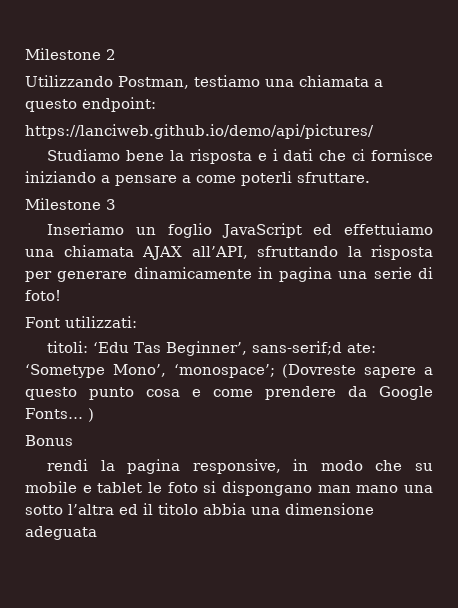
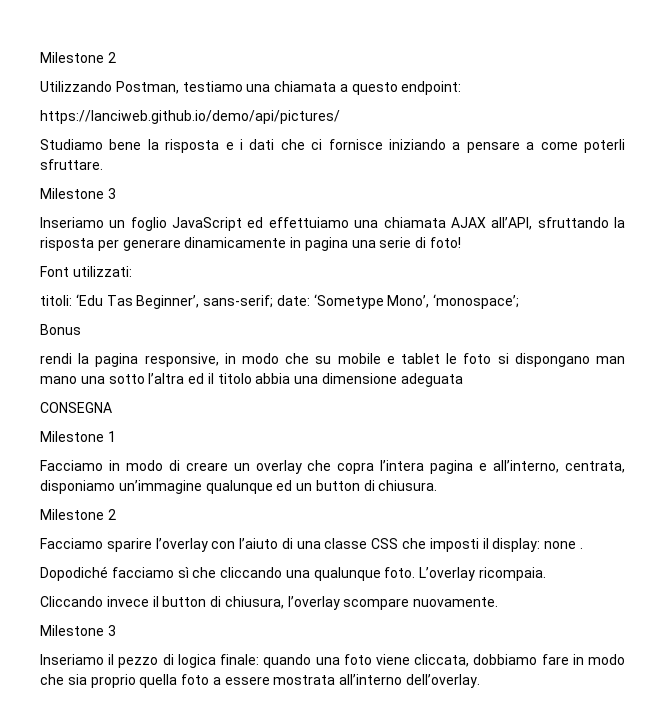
- titoli: ‘Edu Tas Beginner’, sans-serif;d ate: ‘Sometype Mono’, ‘monospace’; (Dovreste sapere a questo punto cosa e come prendere da Google Fonts… )
+ titoli: ‘Edu Tas Beginner’, sans-serif; date: ‘Sometype Mono’, ‘monospace’;
+ CONSEGNA
+ Milestone 1
+ Facciamo in modo di creare un overlay che copra l’intera pagina e all’interno, centrata, disponiamo un’immagine qualunque ed un button di chiusura.
+ Milestone 2
+ Facciamo sparire l’overlay con l’aiuto di una classe CSS che imposti il display: none .
+ Dopodiché facciamo sì che cliccando una qualunque foto. L’overlay ricompaia.
+ Cliccando invece il button di chiusura, l’overlay scompare nuovamente.
+ Milestone 3
+ Inseriamo il pezzo di logica finale: quando una foto viene cliccata, dobbiamo fare in modo che sia proprio quella foto a essere mostrata all’interno dell’overlay.

